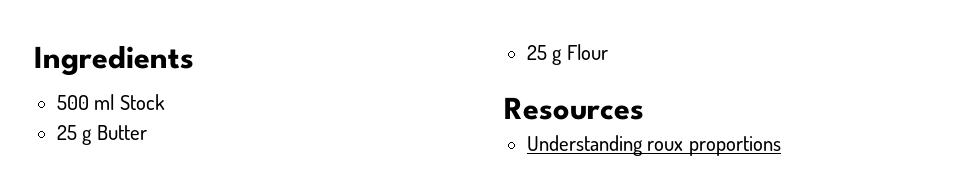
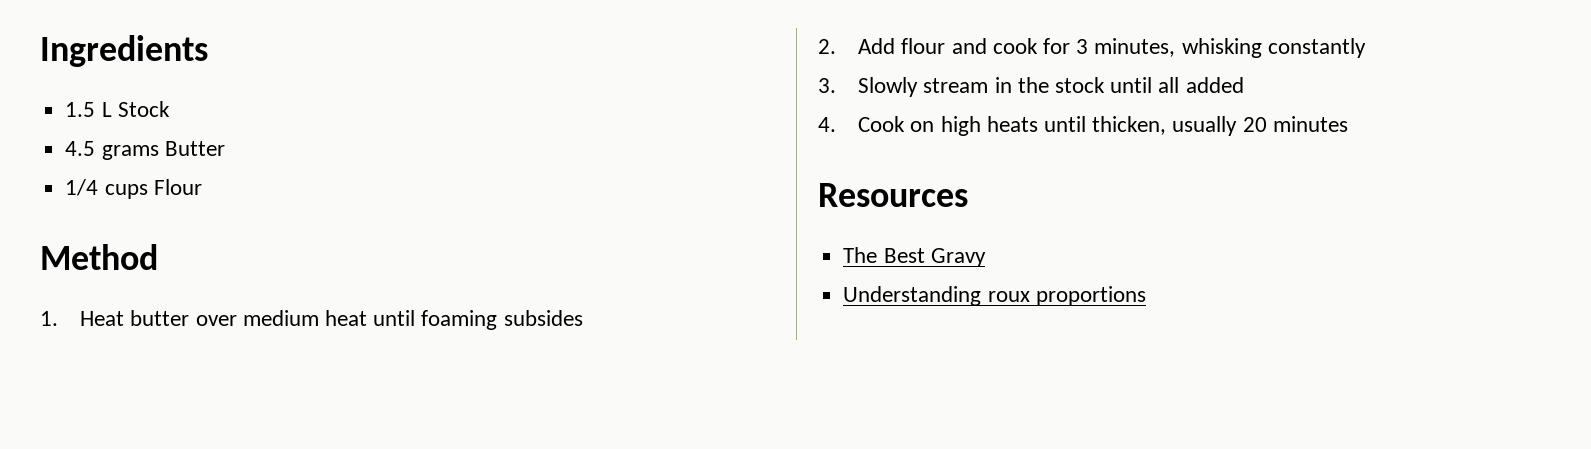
- 500 ml Stock
+ 1.5 L Stock
- 25 g Butter
+ 4.5 grams Butter
- 25 g Flour
+ 1/4 cups Flour
+ Method
+ 1. Heat butter over medium heat until foaming subsides
+ 2. Add flour and cook for 3 minutes, whisking constantly
+ 3. Slowly stream in the stock until all added
+ 4. Cook on high heats until thicken, usually 20 minutes
  Resources
+ The Best Gravy

